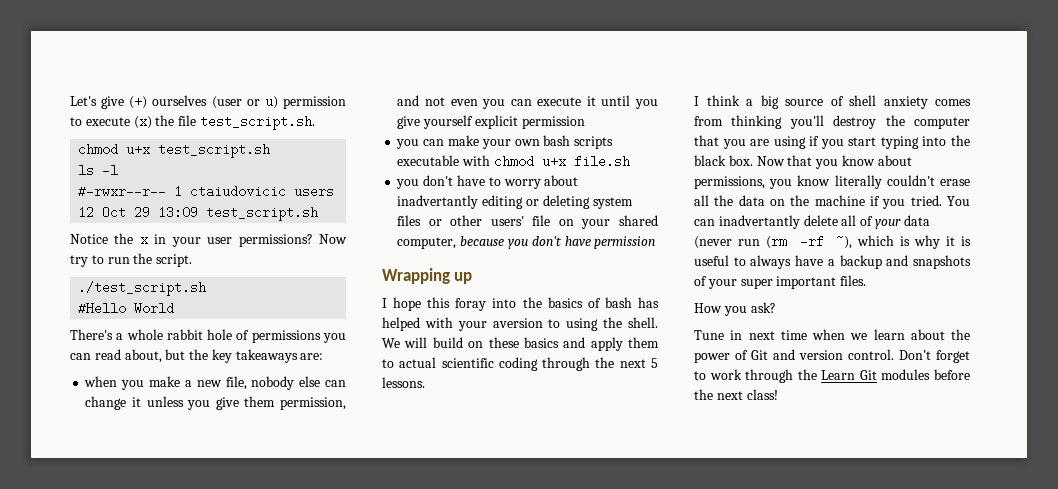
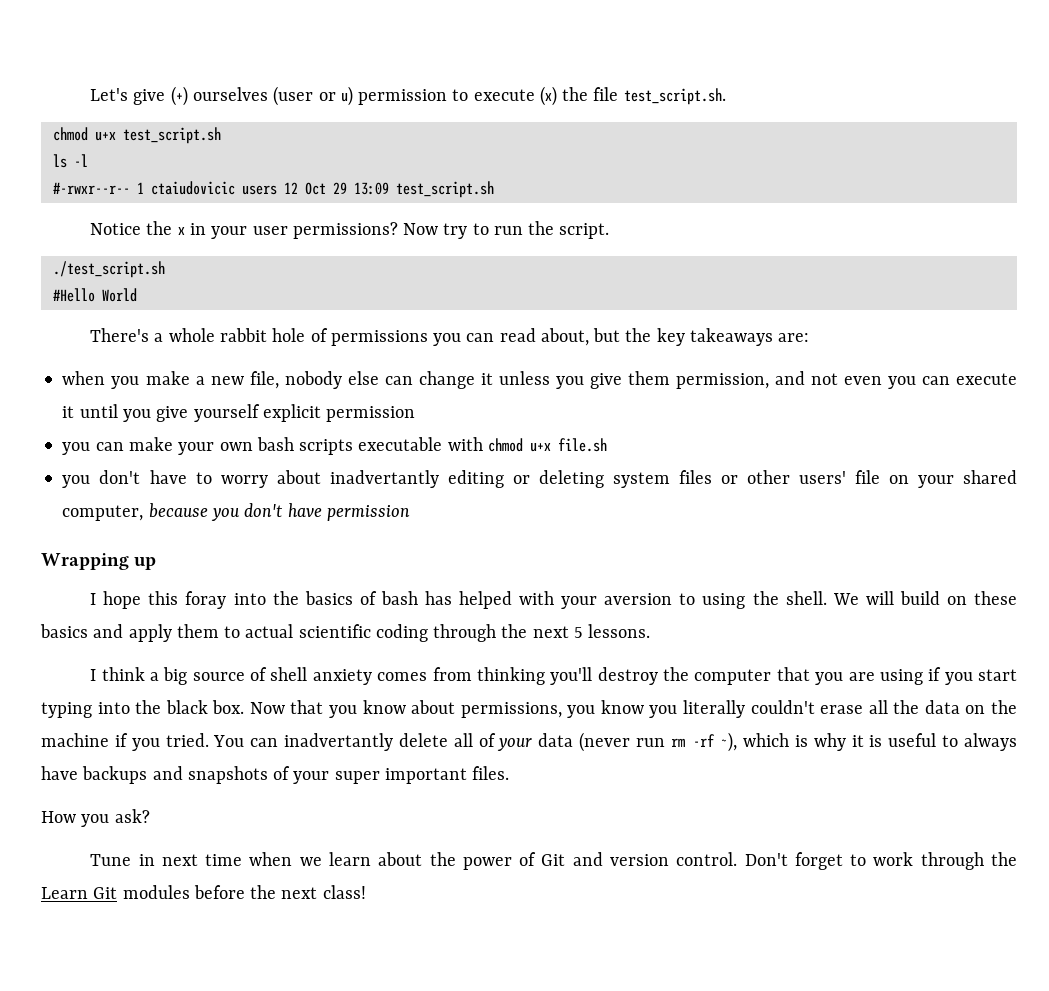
- Now that you know about permissions, you know literally couldn't erase all the data on the machine if you tried.
+ Now that you know about permissions, you know you literally couldn't erase all the data on the machine if you tried.
- You can inadvertantly delete all of your data (never run (rm -rf ~), which is why it is useful to always have a backup and snapshots of your super important files.
+ You can inadvertantly delete all of your data (never run rm -rf ~), which is why it is useful to always have backups and snapshots of your super important files.

